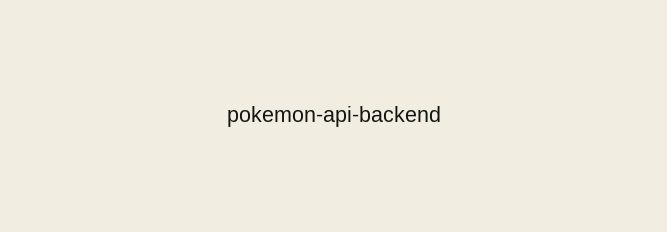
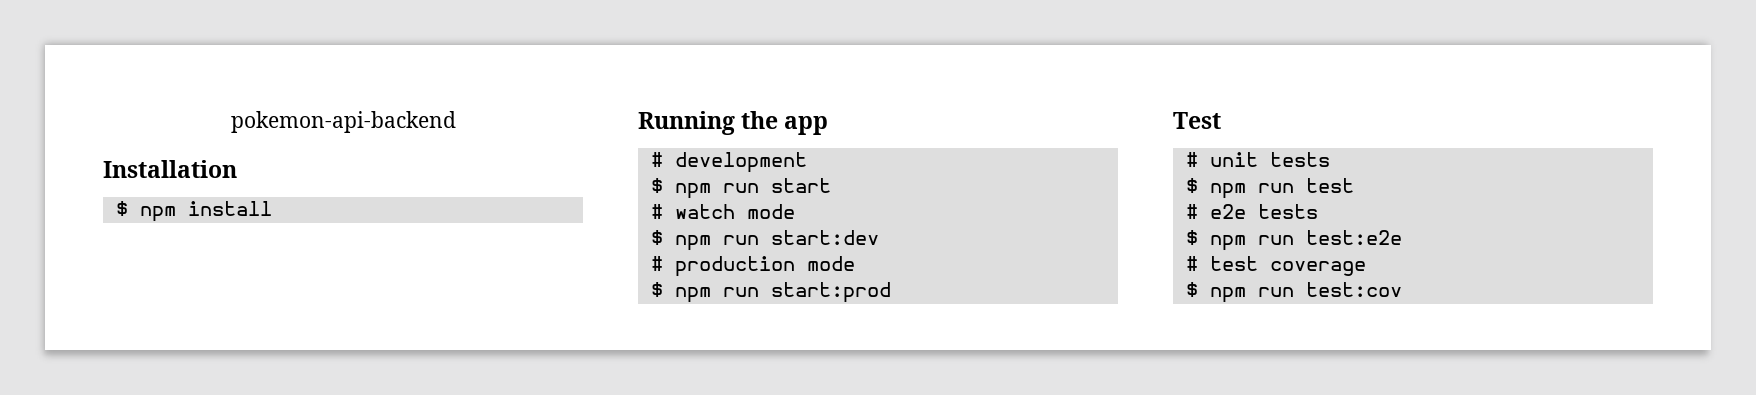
+ Installation
+ $ npm install
+ Running the app
+ # development
+ $ npm run start
+ # watch mode
+ $ npm run start:dev
+ # production mode
+ $ npm run start:prod
+ Test
+ # unit tests
+ $ npm run test
+ # e2e tests
+ $ npm run test:e2e
+ # test coverage
+ $ npm run test:cov

